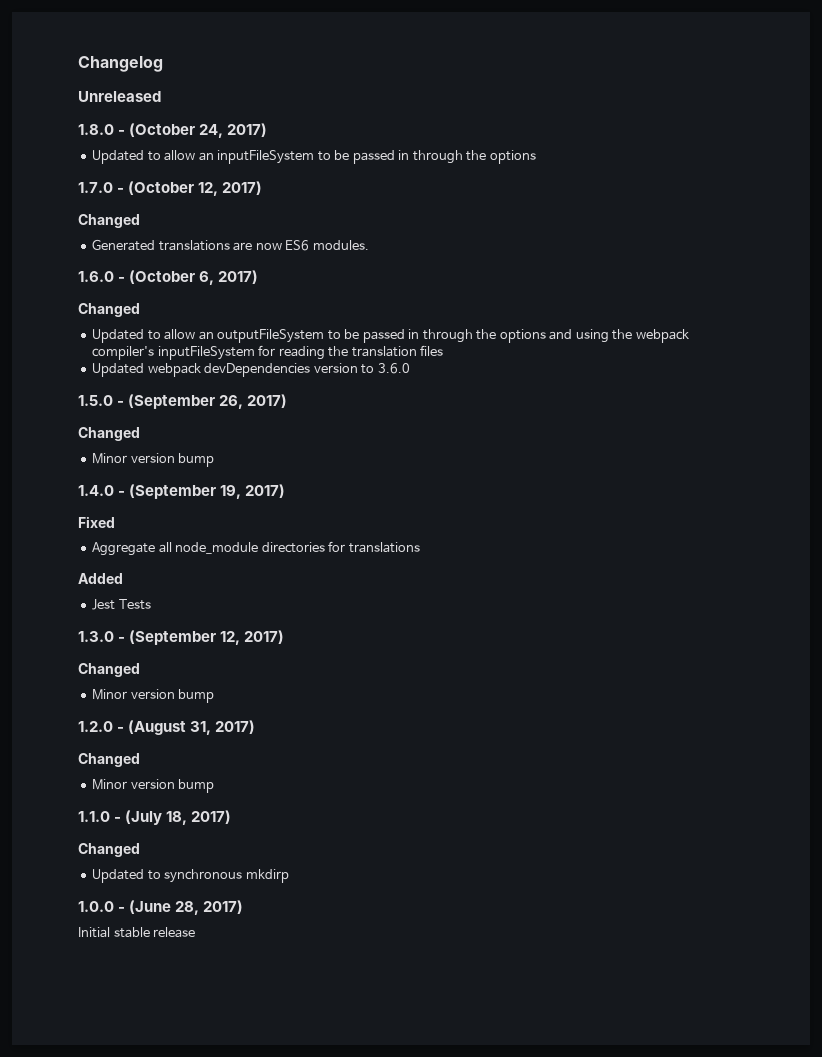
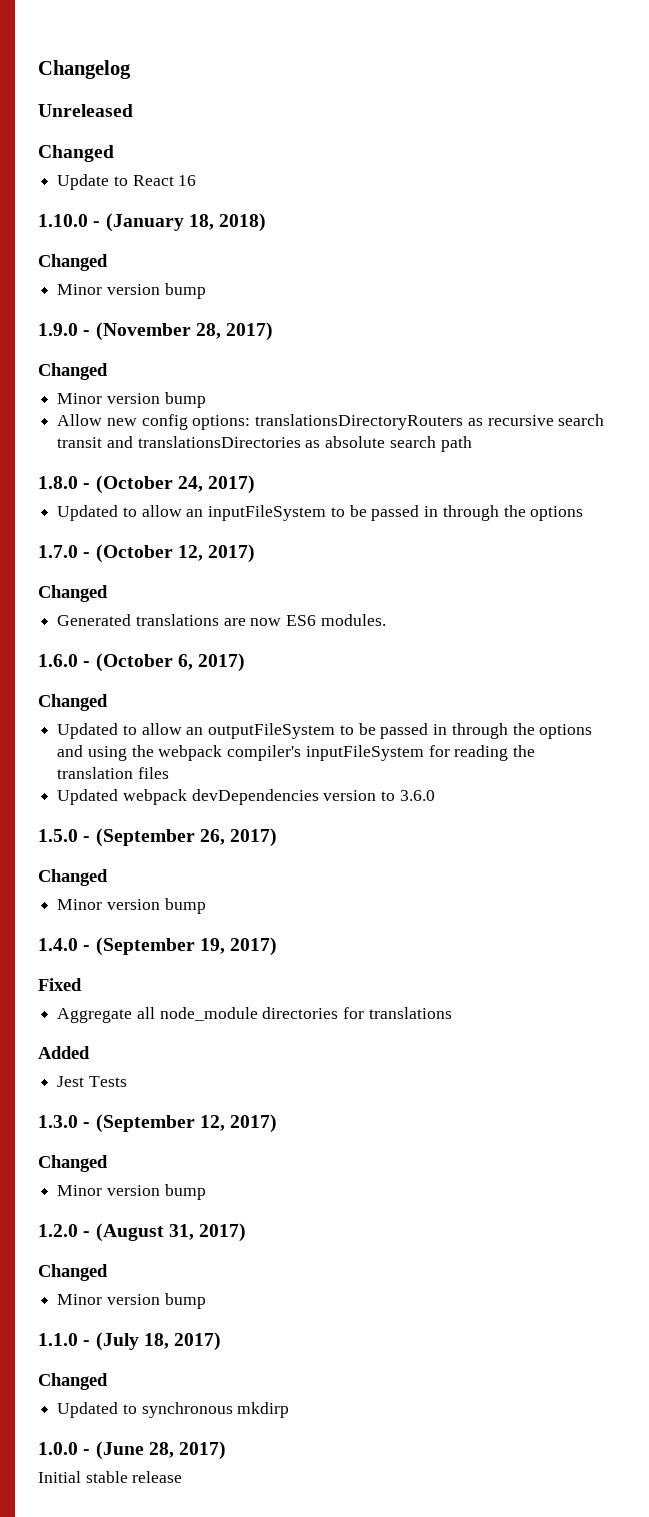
  Unreleased
+ Changed
+ Update to React 16
+ 1.10.0 - (January 18, 2018)
+ Changed
+ Minor version bump
+ 1.9.0 - (November 28, 2017)
+ Changed
+ Minor version bump
+ Allow new config options: translationsDirectoryRouters as recursive search transit and translationsDirectories as absolute search path

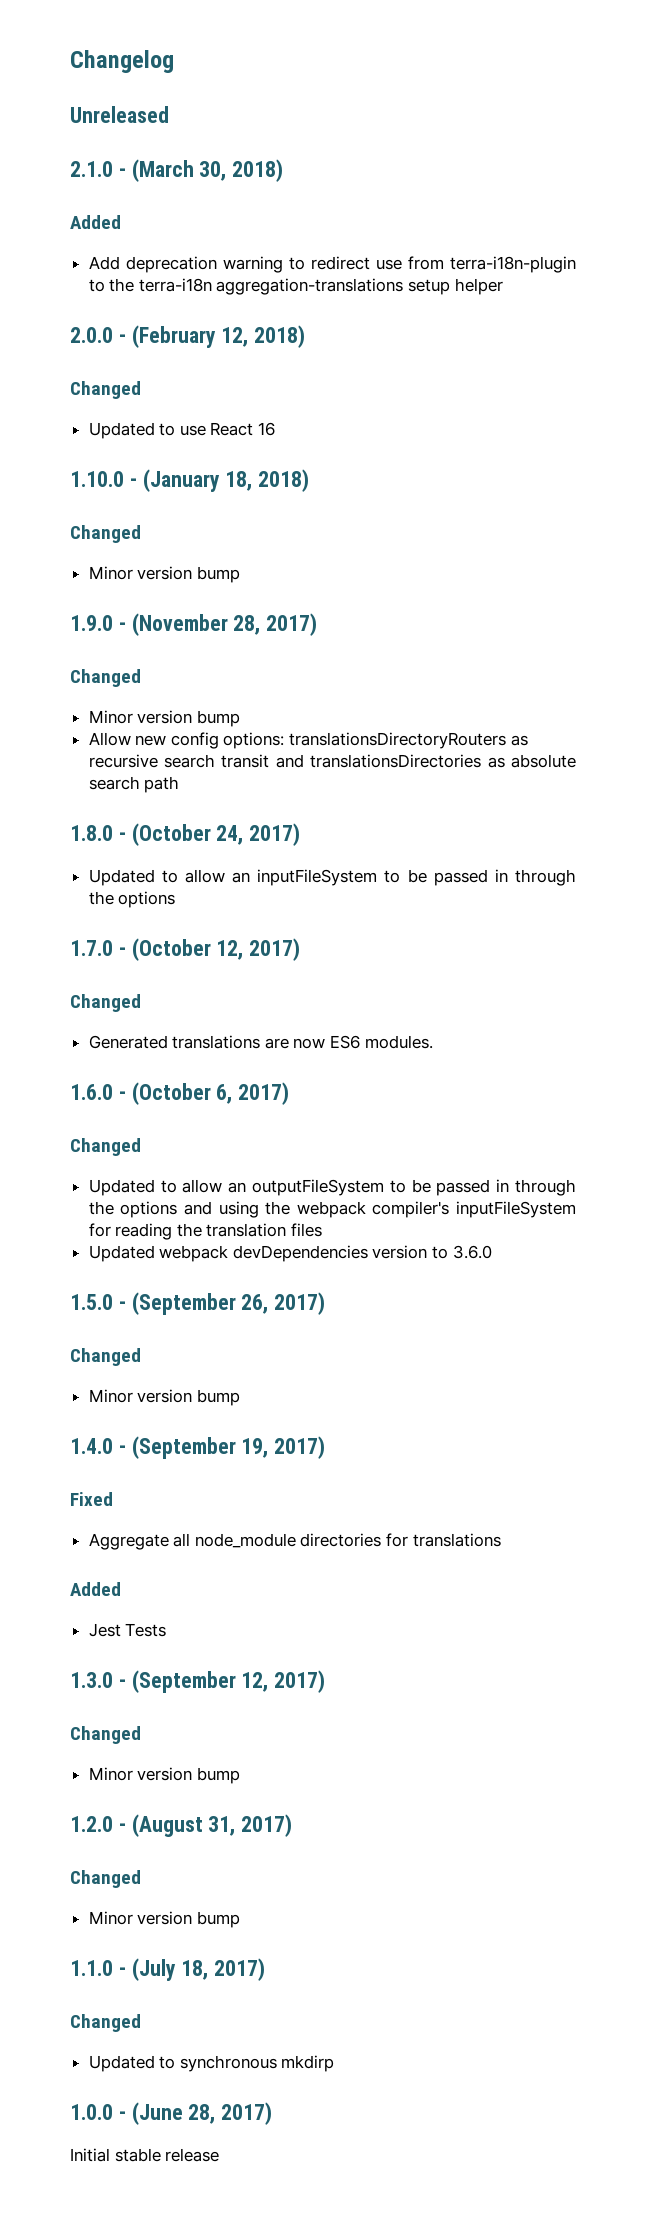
  Unreleased
+ 2.1.0 - (March 30, 2018)
+ Added
+ Add deprecation warning to redirect use from terra-i18n-plugin to the terra-i18n aggregation-translations setup helper
+ 2.0.0 - (February 12, 2018)
  Changed
- Update to React 16
+ Updated to use React 16

